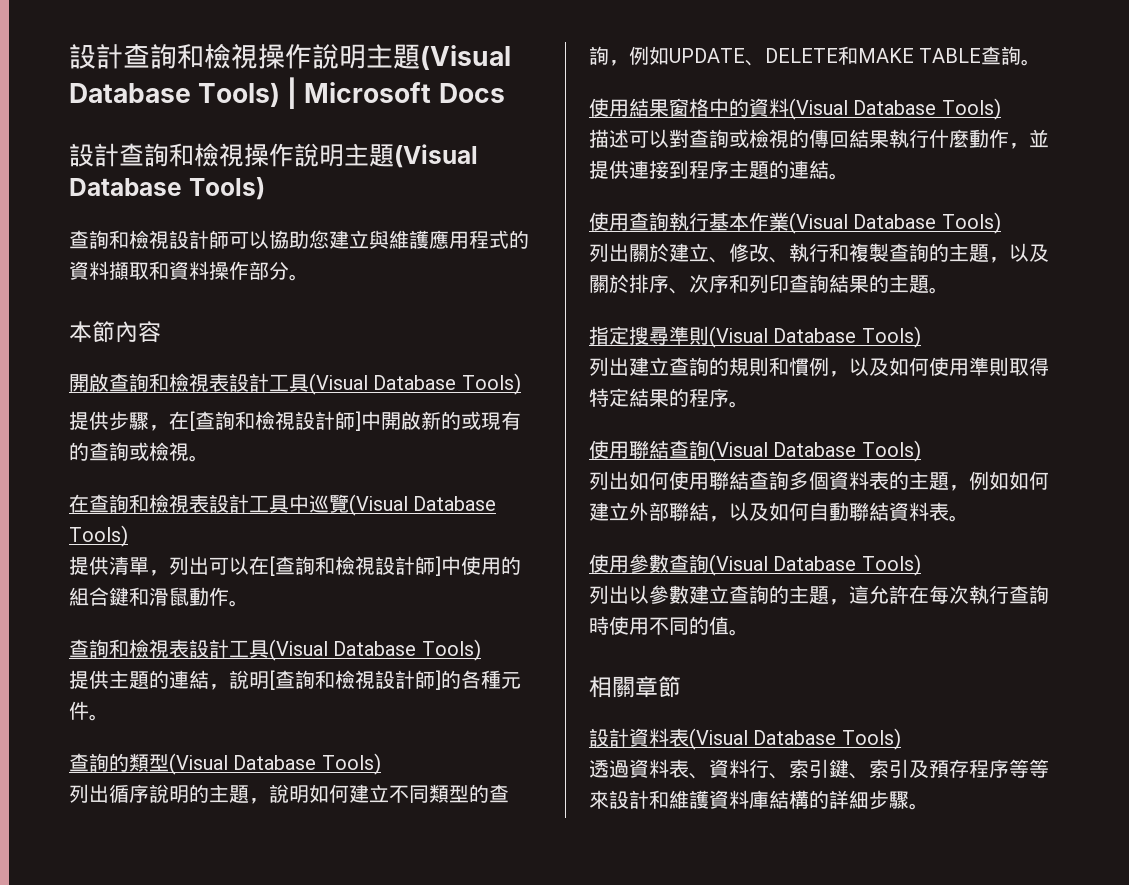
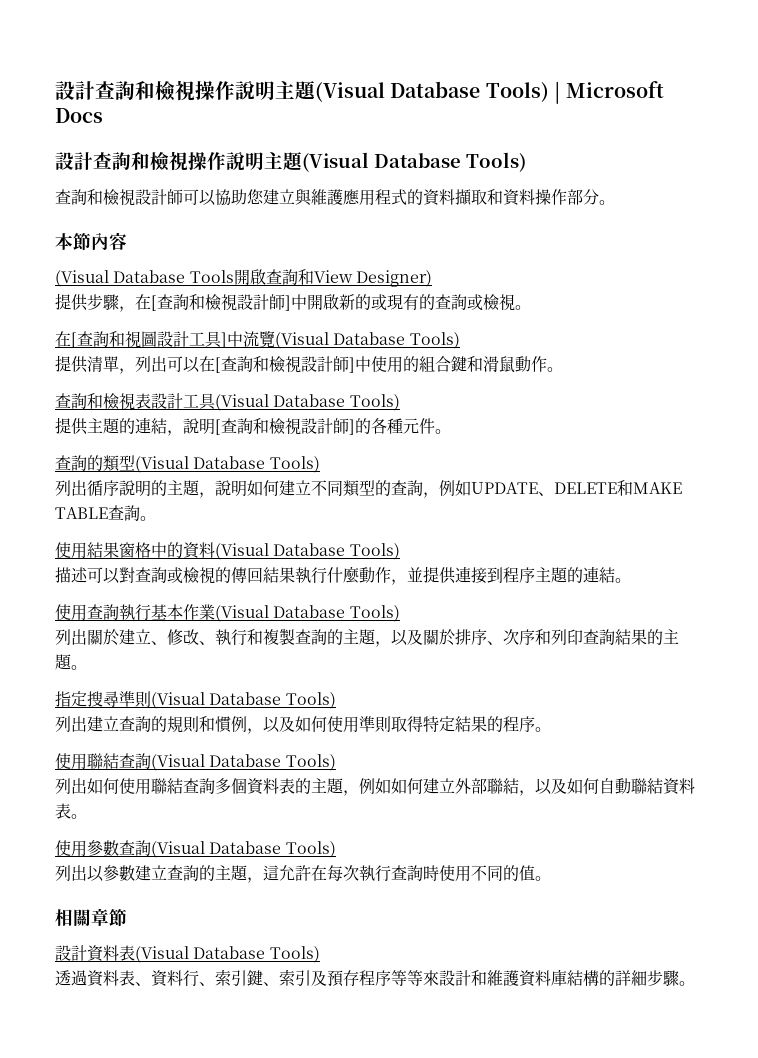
- 開啟查詢和檢視表設計工具(Visual Database Tools)
+ (Visual Database Tools開啟查詢和View Designer)
- 在查詢和檢視表設計工具中巡覽(Visual Database Tools)
+ 在[查詢和視圖設計工具]中流覽(Visual Database Tools)

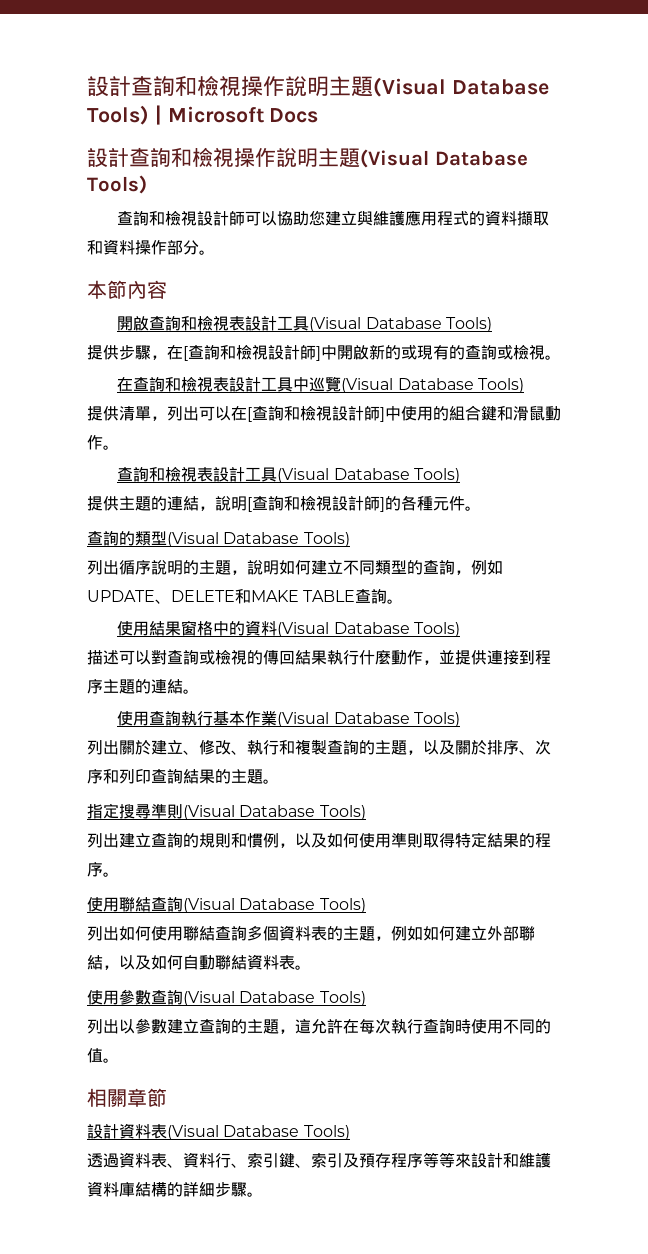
- (Visual Database Tools開啟查詢和View Designer)
+ 開啟查詢和檢視表設計工具(Visual Database Tools)
- 在[查詢和視圖設計工具]中流覽(Visual Database Tools)
+ 在查詢和檢視表設計工具中巡覽(Visual Database Tools)

